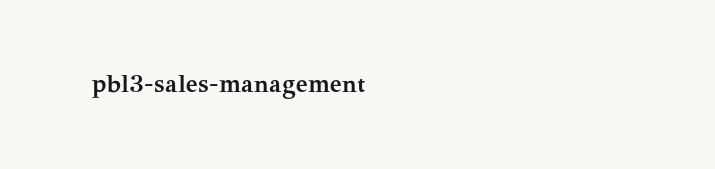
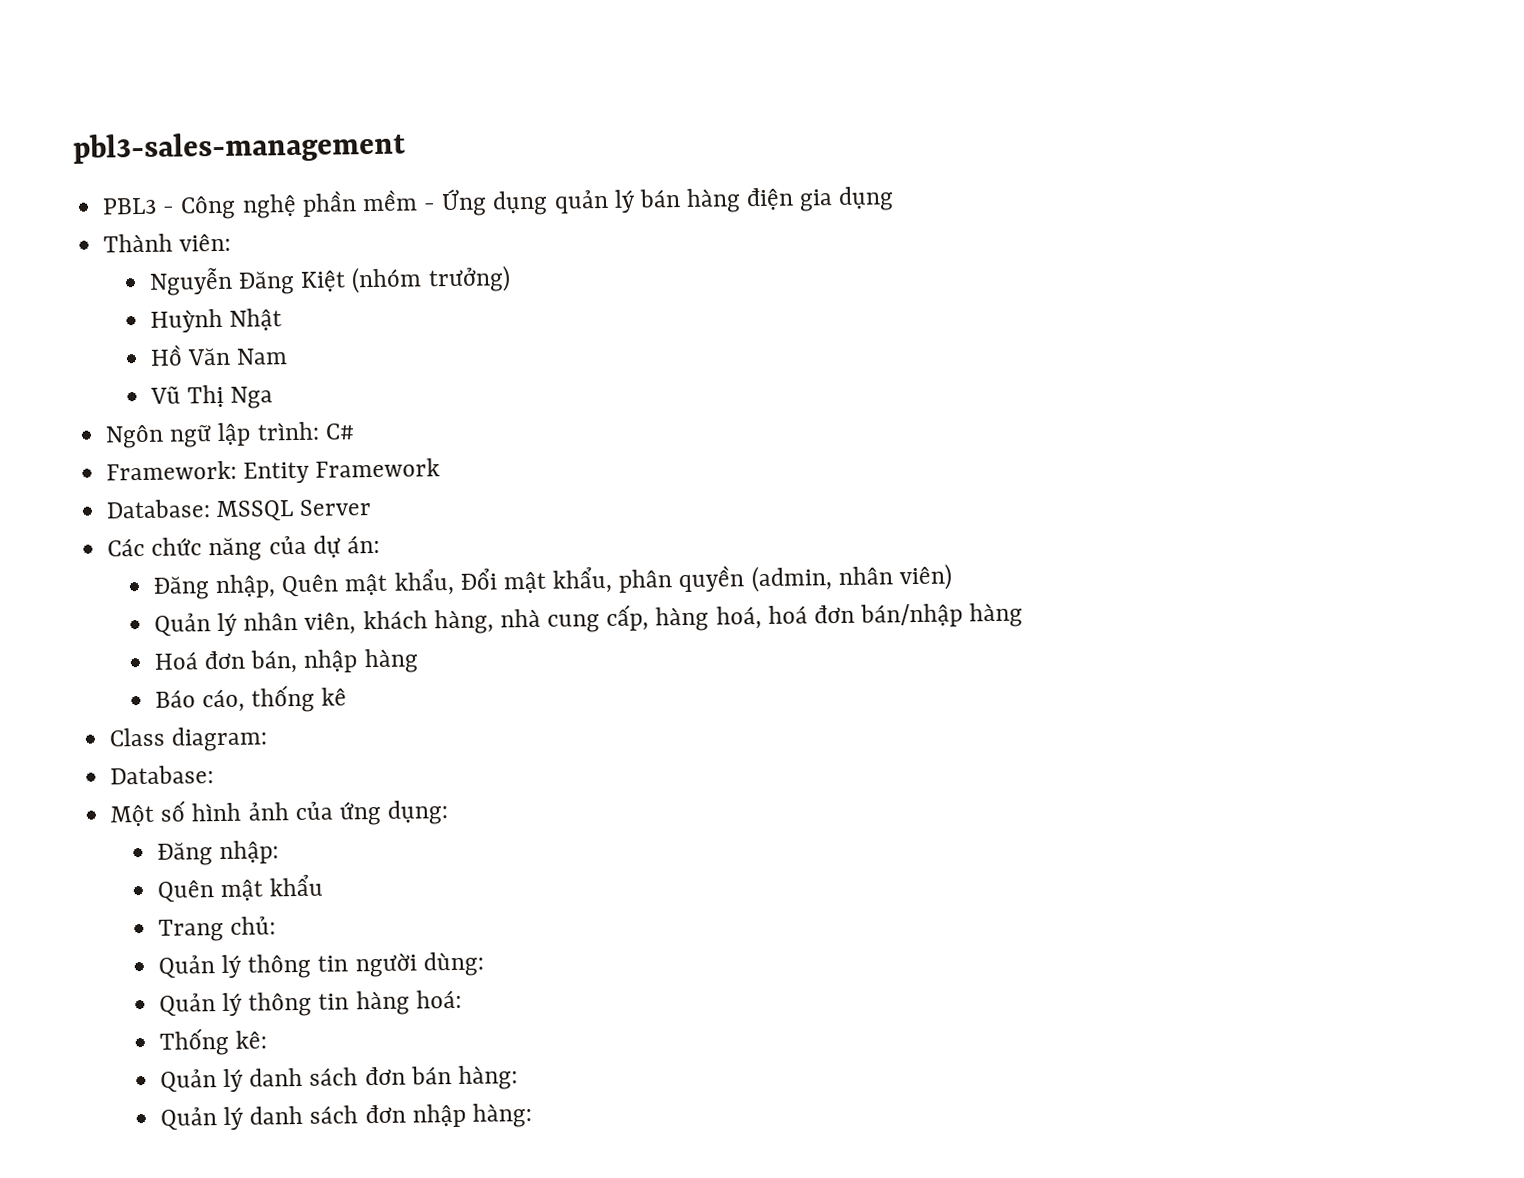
+ PBL3 - Công nghệ phần mềm - Ứng dụng quản lý bán hàng điện gia dụng
+ Thành viên:
+ Nguyễn Đăng Kiệt (nhóm trưởng)
+ Huỳnh Nhật
+ Hồ Văn Nam
+ Vũ Thị Nga
+ Ngôn ngữ lập trình: C#
+ Framework: Entity Framework
+ Database: MSSQL Server
+ Các chức năng của dự án:
+ Đăng nhập, Quên mật khẩu, Đổi mật khẩu, phân quyền (admin, nhân viên)
+ Quản lý nhân viên, khách hàng, nhà cung cấp, hàng hoá, hoá đơn bán/nhập hàng
+ Hoá đơn bán, nhập hàng
+ Báo cáo, thống kê
+ Class diagram:
+ Database:
+ Một số hình ảnh của ứng dụng:
+ Đăng nhập:
+ Quên mật khẩu
+ Trang chủ:
+ Quản lý thông tin người dùng:
+ Quản lý thông tin hàng hoá:
+ Thống kê:
+ Quản lý danh sách đơn bán hàng:
+ Quản lý danh sách đơn nhập hàng:

